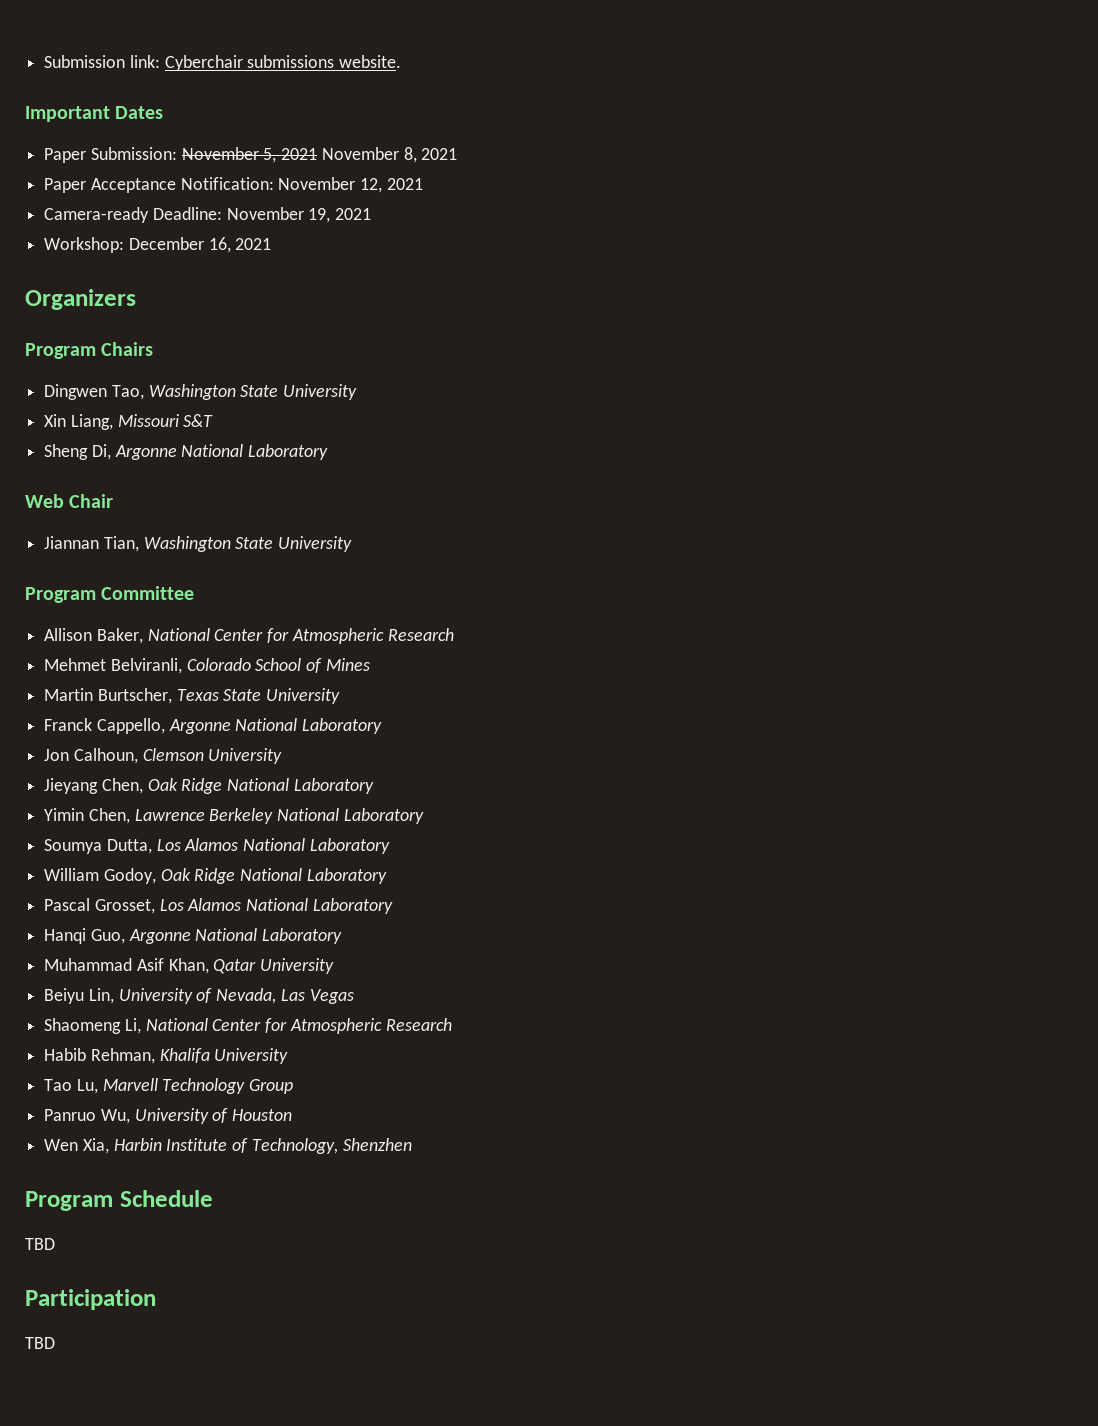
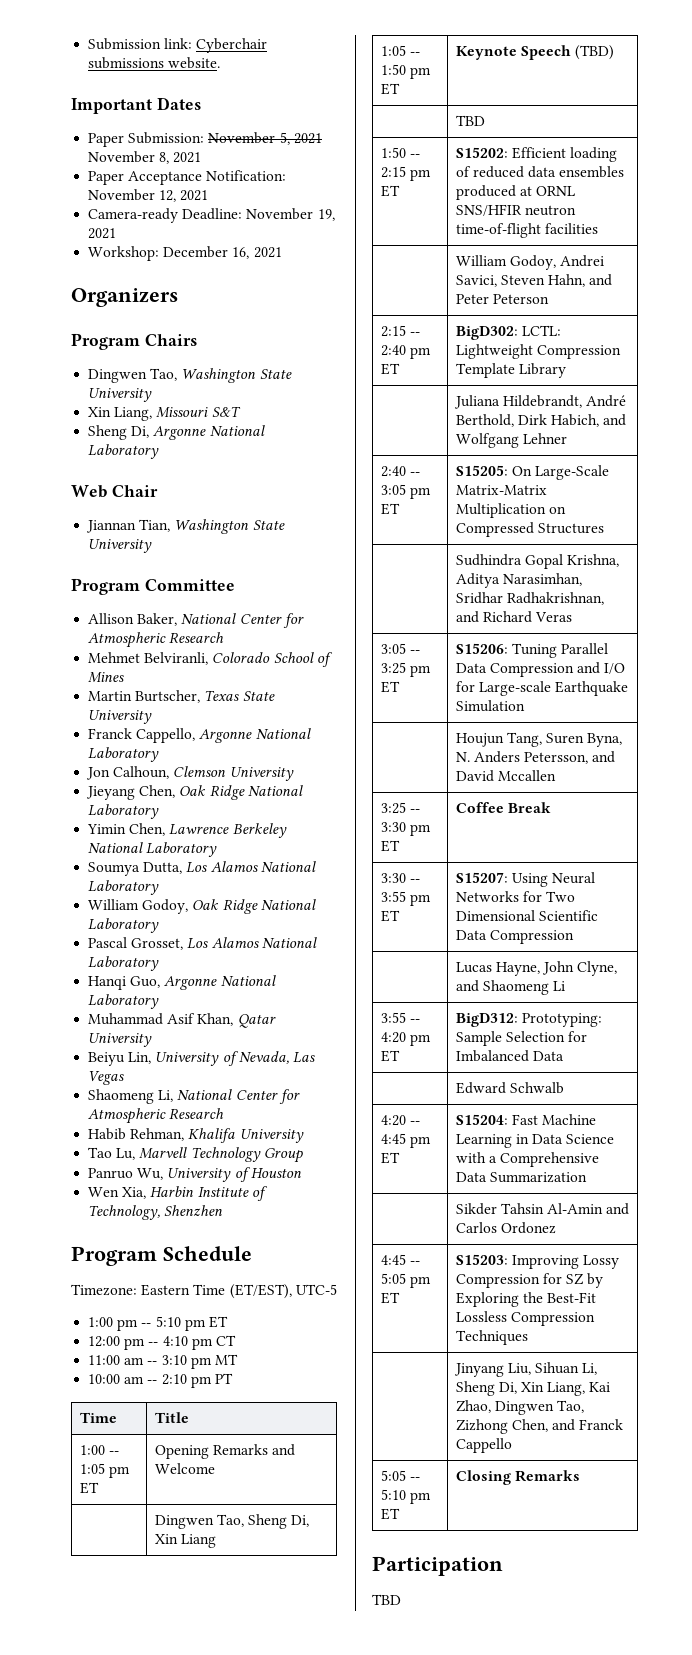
  Program Schedule
- TBD
+ Timezone: Eastern Time (ET/EST), UTC-5
+ 1:00 pm -- 5:10 pm ET
+ 12:00 pm -- 4:10 pm CT
+ 11:00 am -- 3:10 pm MT
+ 10:00 am -- 2:10 pm PT
+ Time | Title
+ 1:00 -- 1:05 pm ET | Opening Remarks and Welcome
+ | Dingwen Tao, Sheng Di, Xin Liang
+ 1:05 -- 1:50 pm ET | Keynote Speech (TBD)
+ | TBD
+ 1:50 -- 2:15 pm ET | S15202: Efficient loading of reduced data ensembles produced at ORNL SNS/HFIR neutron time-of-flight facilities
+ | William Godoy, Andrei Savici, Steven Hahn, and Peter Peterson
+ 2:15 -- 2:40 pm ET | BigD302: LCTL: Lightweight Compression Template Library
+ | Juliana Hildebrandt, André Berthold, Dirk Habich, and Wolfgang Lehner
+ 2:40 -- 3:05 pm ET | S15205: On Large-Scale Matrix-Matrix Multiplication on Compressed Structures
+ | Sudhindra Gopal Krishna, Aditya Narasimhan, Sridhar Radhakrishnan, and Richard Veras
+ 3:05 -- 3:25 pm ET | S15206: Tuning Parallel Data Compression and I/O for Large-scale Earthquake Simulation
+ | Houjun Tang, Suren Byna, N. Anders Petersson, and David Mccallen
+ 3:25 -- 3:30 pm ET | Coffee Break
+ 3:30 -- 3:55 pm ET | S15207: Using Neural Networks for Two Dimensional Scientific Data Compression
+ | Lucas Hayne, John Clyne, and Shaomeng Li
+ 3:55 -- 4:20 pm ET | BigD312: Prototyping: Sample Selection for Imbalanced Data
+ | Edward Schwalb
+ 4:20 -- 4:45 pm ET | S15204: Fast Machine Learning in Data Science with a Comprehensive Data Summarization
+ | Sikder Tahsin Al-Amin and Carlos Ordonez
+ 4:45 -- 5:05 pm ET | S15203: Improving Lossy Compression for SZ by Exploring the Best-Fit Lossless Compression Techniques
+ | Jinyang Liu, Sihuan Li, Sheng Di, Xin Liang, Kai Zhao, Dingwen Tao, Zizhong Chen, and Franck Cappello
+ 5:05 -- 5:10 pm ET | Closing Remarks

